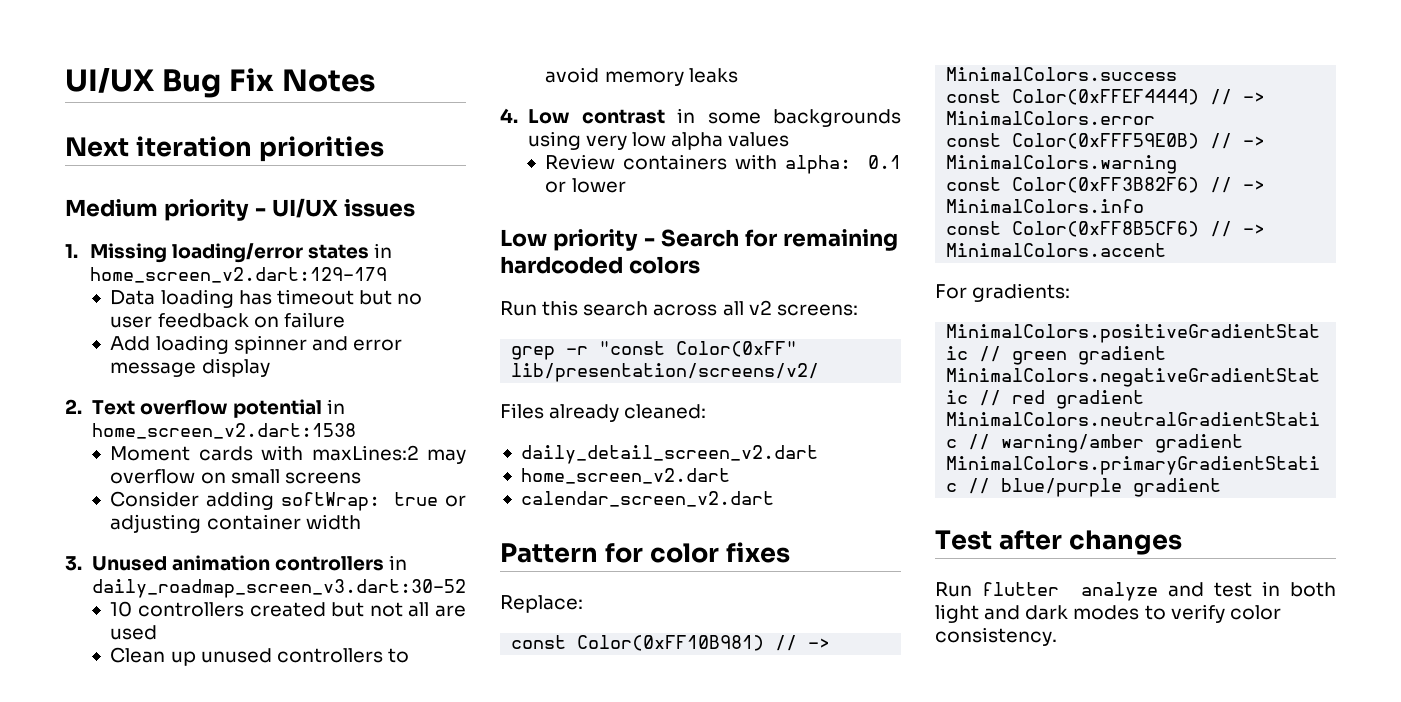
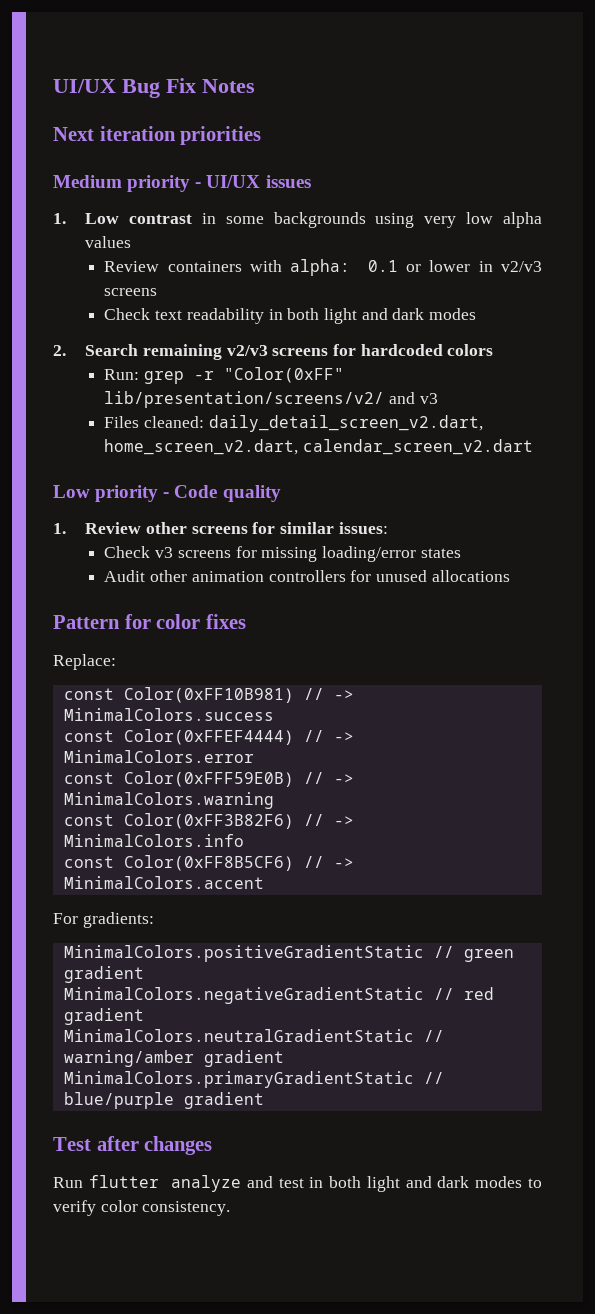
- 1. Missing loading/error states in home_screen_v2.dart:129-179
- Data loading has timeout but no user feedback on failure
- Add loading spinner and error message display
- 2. Text overflow potential in home_screen_v2.dart:1538
- Moment cards with maxLines:2 may overflow on small screens
- Consider adding softWrap: true or adjusting container width
- 3. Unused animation controllers in daily_roadmap_screen_v3.dart:30-52
- 10 controllers created but not all are used
- Clean up unused controllers to avoid memory leaks
- 4. Low contrast in some backgrounds using very low alpha values
+ 1. Low contrast in some backgrounds using very low alpha values
- Review containers with alpha: 0.1 or lower
- Low priority - Search for remaining hardcoded colors
- Run this search across all v2 screens:
- grep -r "const Color(0xFF" lib/presentation/screens/v2/
- Files already cleaned:
- daily_detail_screen_v2.dart
- home_screen_v2.dart
- calendar_screen_v2.dart
+ Review containers with alpha: 0.1 or lower in v2/v3 screens
+ Check text readability in both light and dark modes
+ 2. Search remaining v2/v3 screens for hardcoded colors
+ Run: grep -r "Color(0xFF" lib/presentation/screens/v2/ and v3
+ Files cleaned: daily_detail_screen_v2.dart, home_screen_v2.dart, calendar_screen_v2.dart
+ Low priority - Code quality
+ 1. Review other screens for similar issues:
+ Check v3 screens for missing loading/error states
+ Audit other animation controllers for unused allocations

